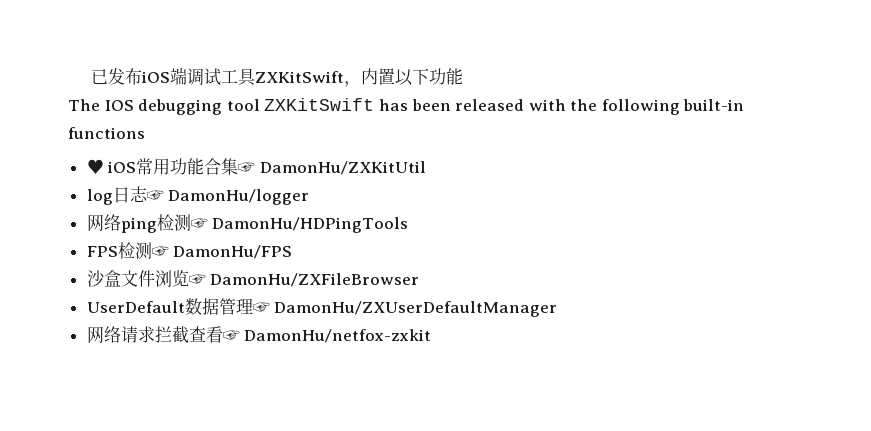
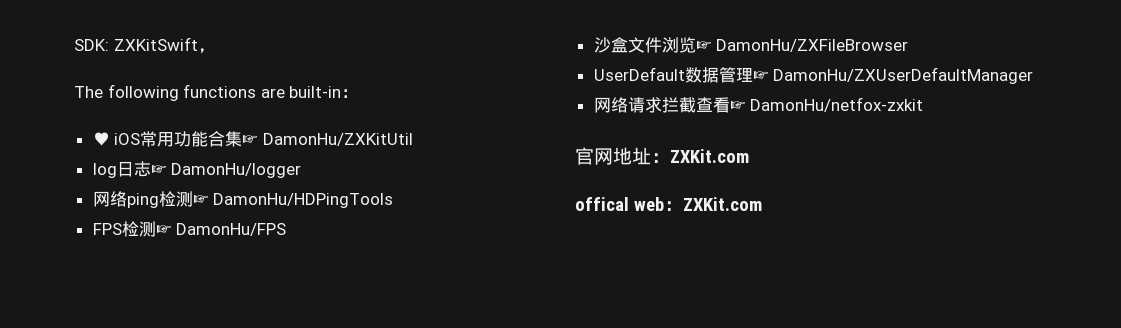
- 已发布iOS端调试工具ZXKitSwift，内置以下功能
- The IOS debugging tool ZXKitSwift has been released with the following built-in functions
+ SDK: ZXKitSwift，
+ The following functions are built-in：
+ 官网地址：ZXKit.com
+ offical web：ZXKit.com

